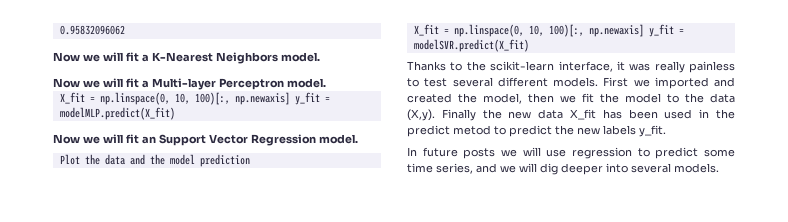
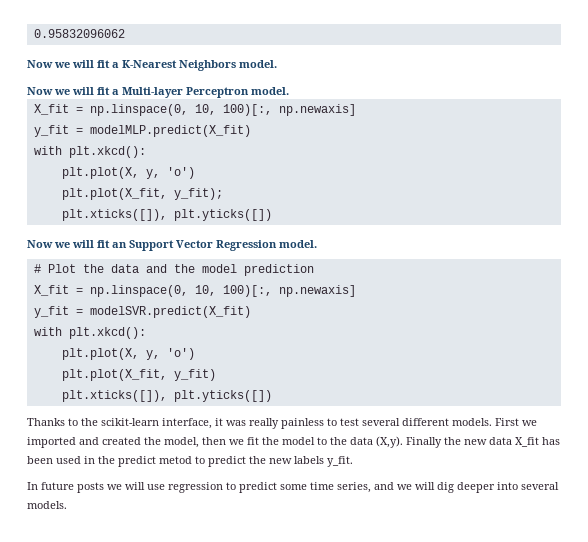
  Now we will fit a Multi-layer Perceptron model.
- X_fit = np.linspace(0, 10, 100)[:, np.newaxis] y_fit = modelMLP.predict(X_fit)
+ X_fit = np.linspace(0, 10, 100)[:, np.newaxis]
+ y_fit = modelMLP.predict(X_fit)
+ with plt.xkcd():
+ plt.plot(X, y, 'o')
+ plt.plot(X_fit, y_fit);
+ plt.xticks([]), plt.yticks([])
- Plot the data and the model prediction
- X_fit = np.linspace(0, 10, 100)[:, np.newaxis] y_fit = modelSVR.predict(X_fit)
+ # Plot the data and the model prediction
+ X_fit = np.linspace(0, 10, 100)[:, np.newaxis]
+ y_fit = modelSVR.predict(X_fit)
+ with plt.xkcd():
+ plt.plot(X, y, 'o')
+ plt.plot(X_fit, y_fit)
+ plt.xticks([]), plt.yticks([])

